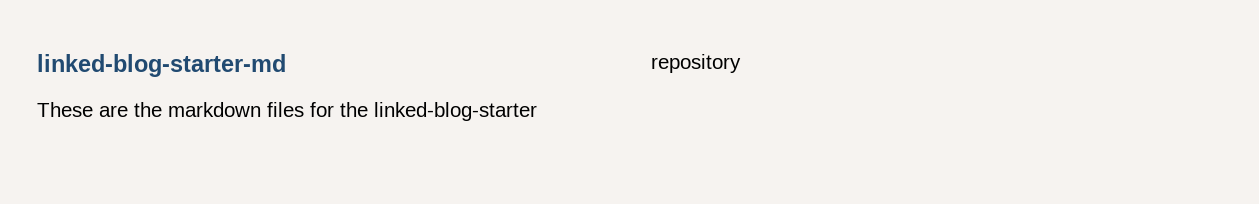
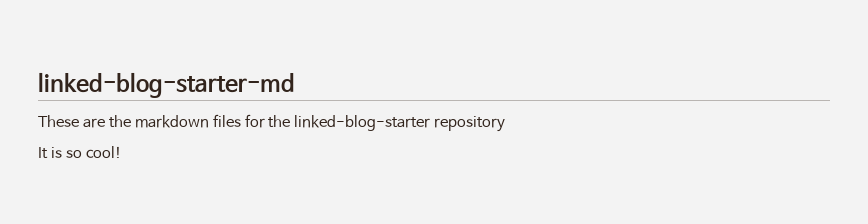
+ It is so cool!

